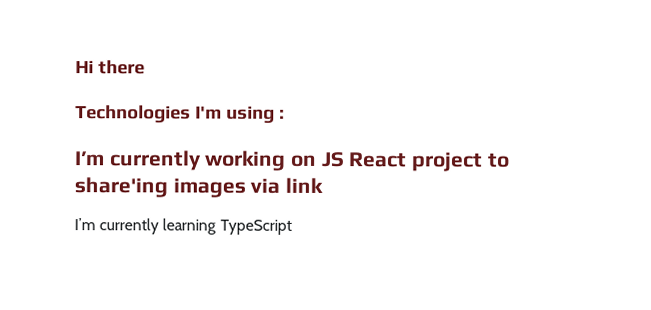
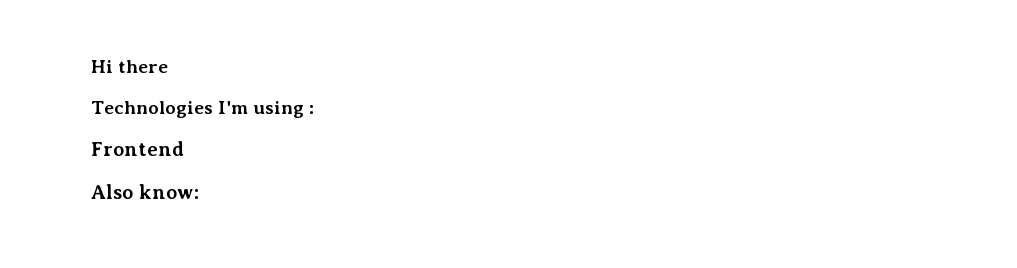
- I’m currently working on JS React project to share'ing images via link
- I’m currently learning TypeScript
+ Frontend
+ Also know:

